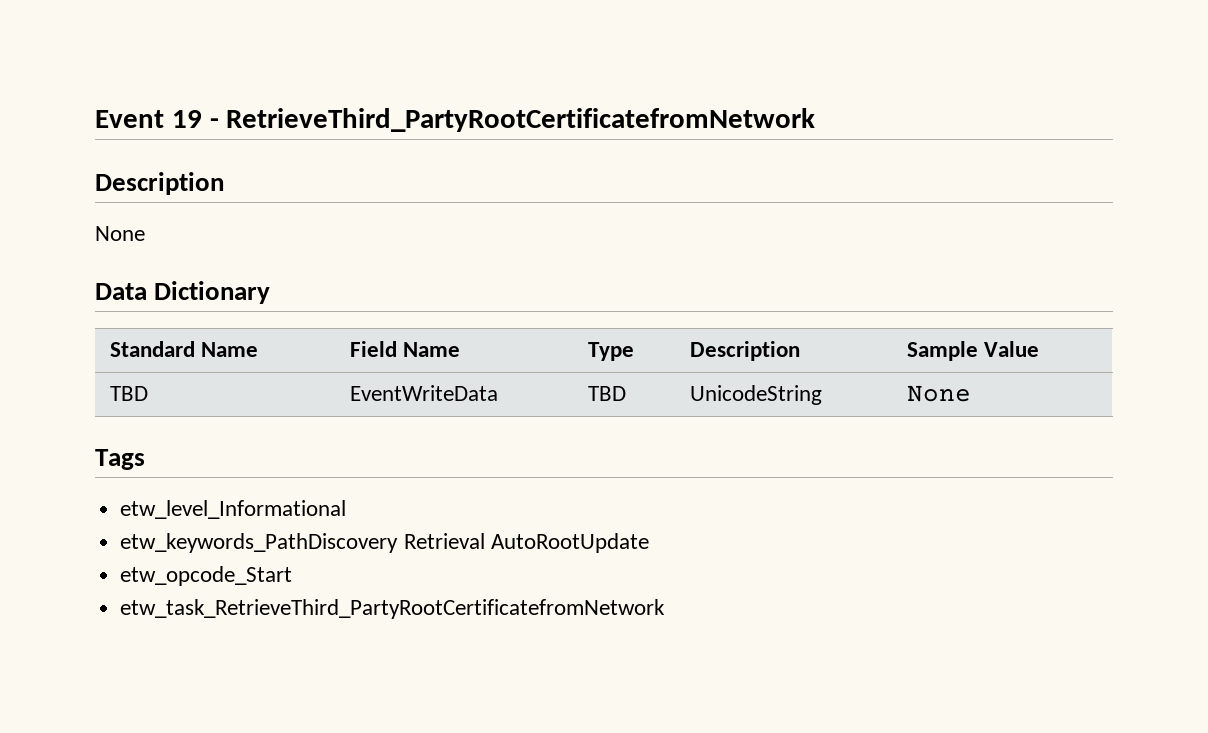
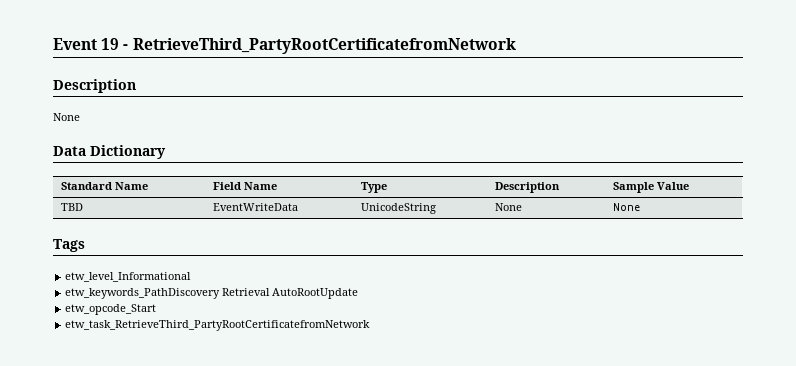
- TBD | EventWriteData | TBD | UnicodeString | None
+ TBD | EventWriteData | UnicodeString | None | None

